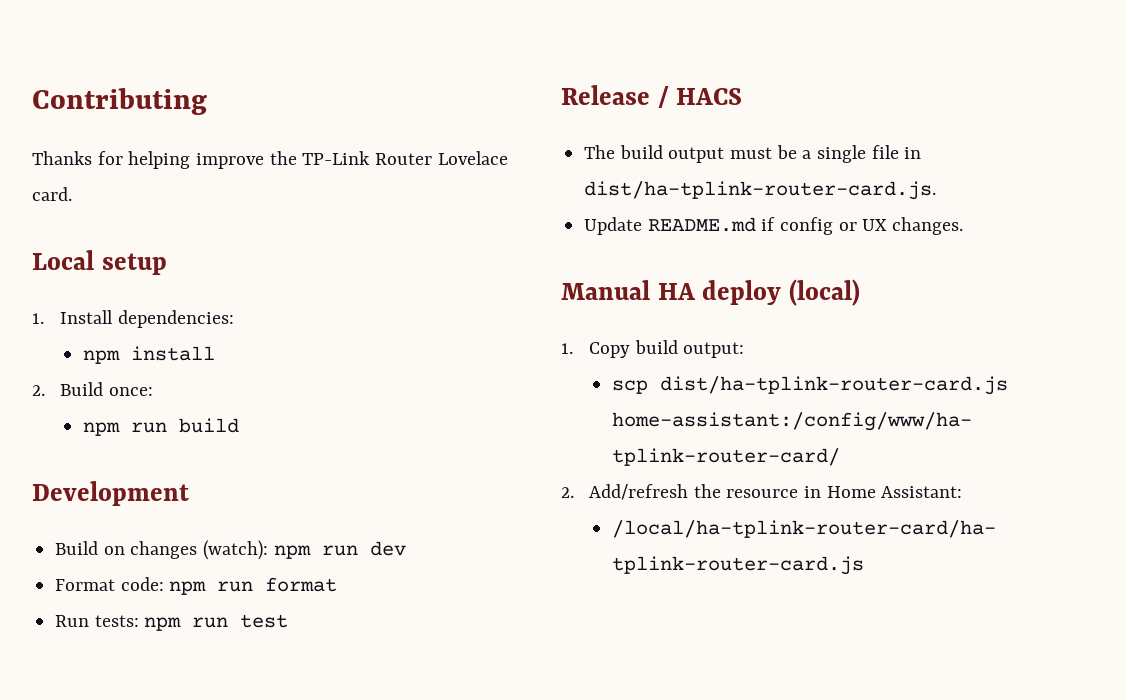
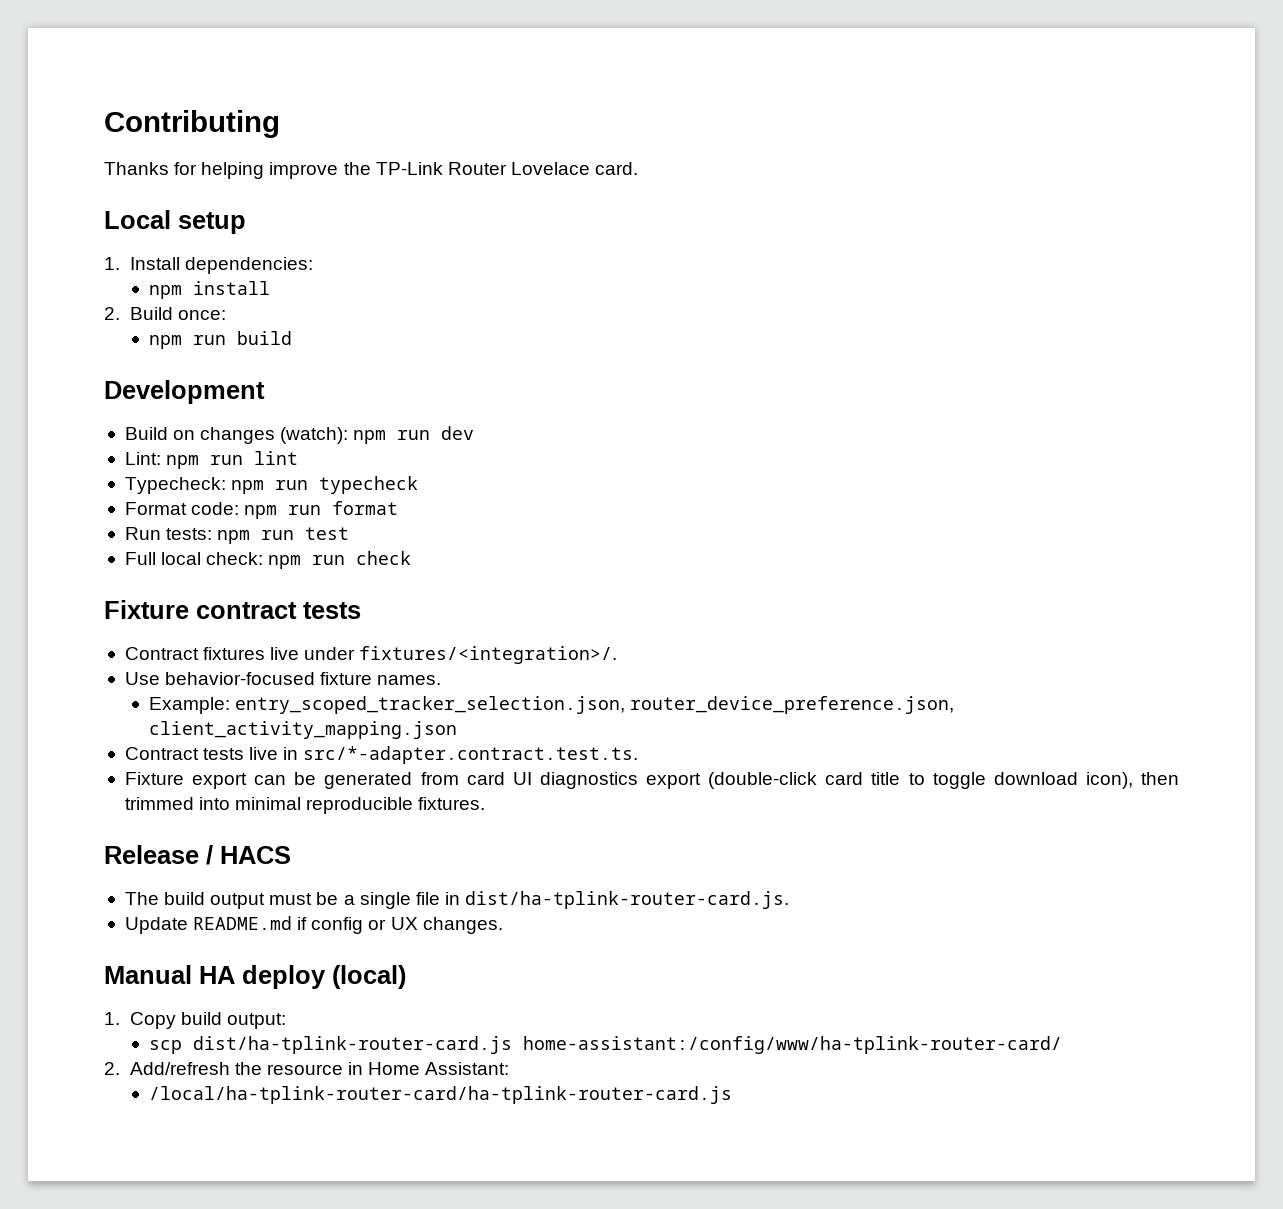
+ Lint: npm run lint
+ Typecheck: npm run typecheck
+ Full local check: npm run check
+ Fixture contract tests
+ Contract fixtures live under fixtures/<integration>/.
+ Use behavior-focused fixture names.
+ Example: entry_scoped_tracker_selection.json, router_device_preference.json, client_activity_mapping.json
+ Contract tests live in src/*-adapter.contract.test.ts.
+ Fixture export can be generated from card UI diagnostics export (double-click card title to toggle download icon), then trimmed into minimal reproducible fixtures.

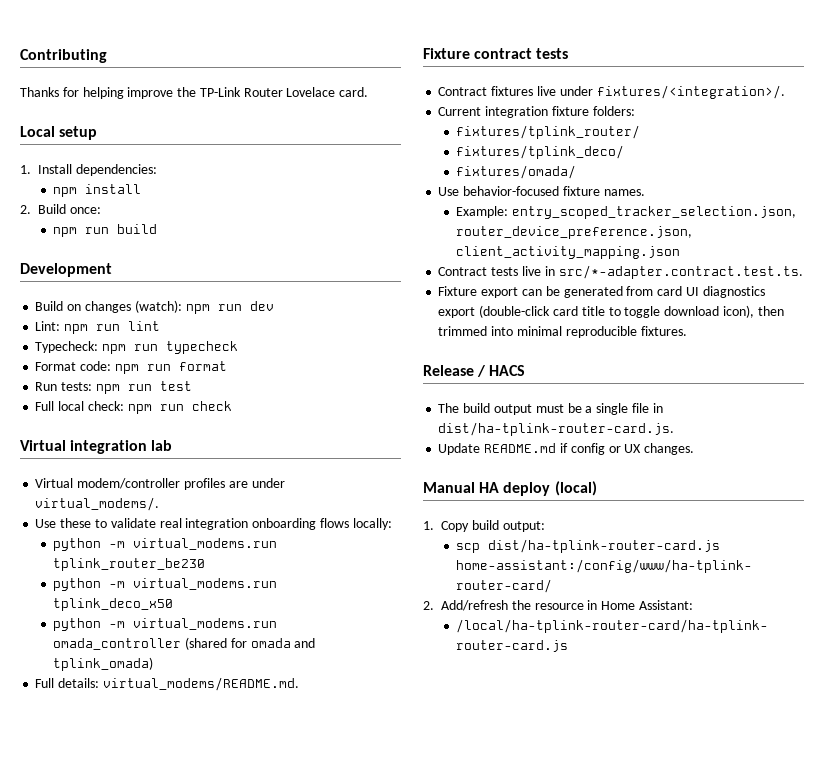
+ Virtual integration lab
+ Virtual modem/controller profiles are under virtual_modems/.
+ Use these to validate real integration onboarding flows locally:
+ python -m virtual_modems.run tplink_router_be230
+ python -m virtual_modems.run tplink_deco_x50
+ python -m virtual_modems.run omada_controller (shared for omada and tplink_omada)
+ Full details: virtual_modems/README.md.
+ Current integration fixture folders:
+ fixtures/tplink_router/
+ fixtures/tplink_deco/
+ fixtures/omada/

